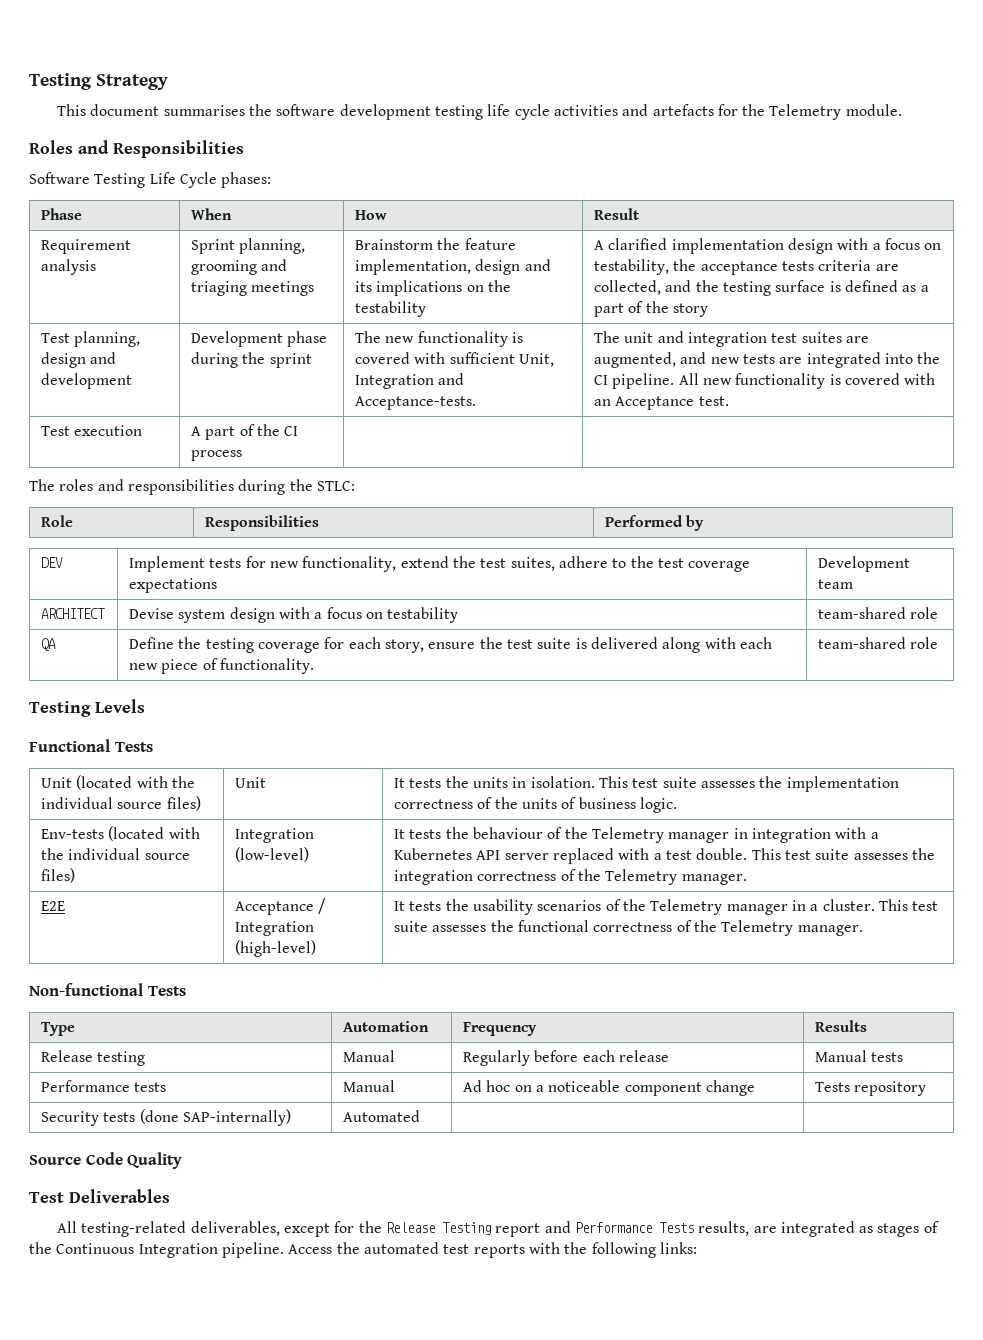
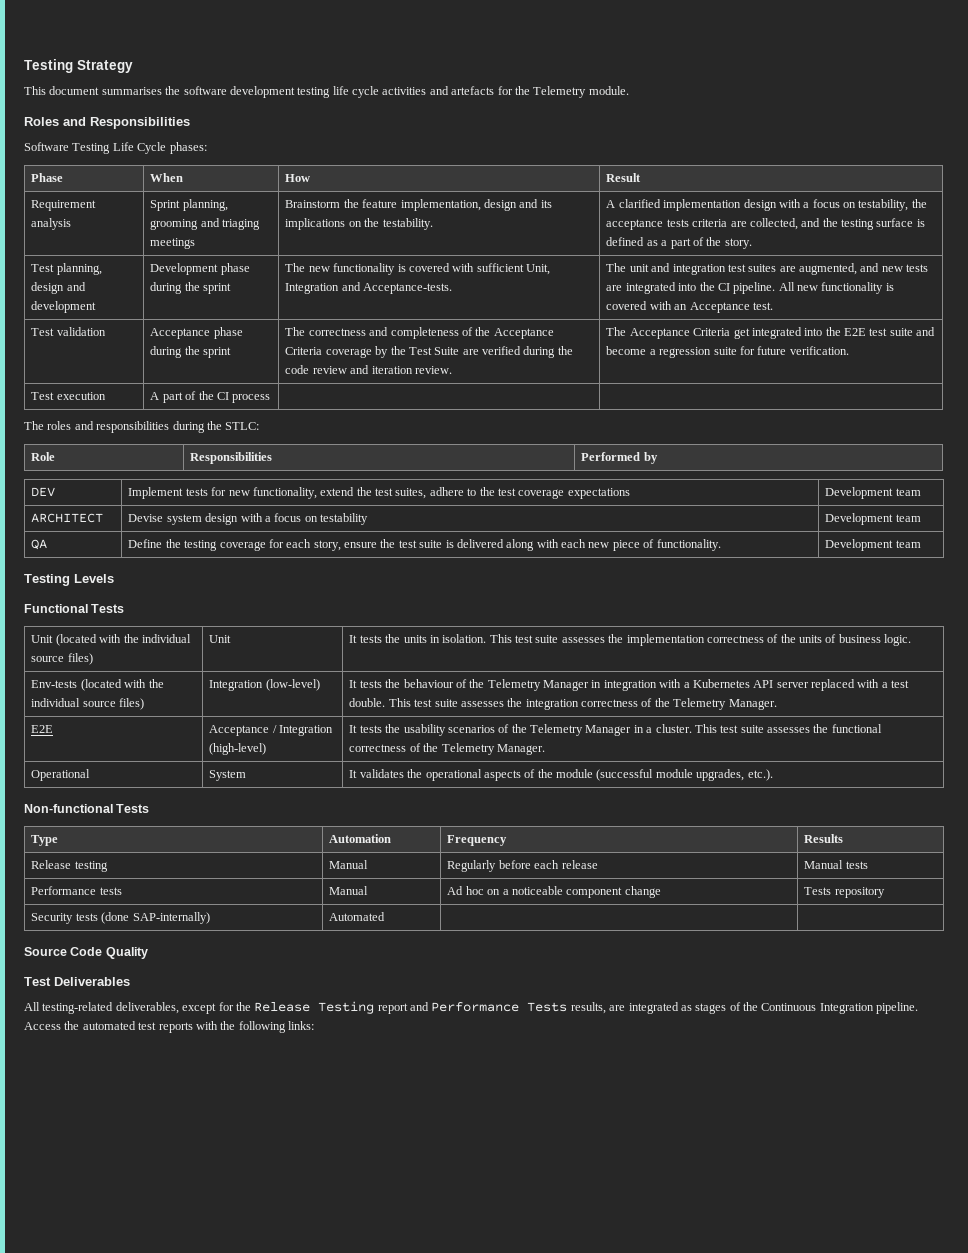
- Brainstorm the feature implementation, design and its implications on the testability
+ Brainstorm the feature implementation, design and its implications on the testability.
- A clarified implementation design with a focus on testability, the acceptance tests criteria are collected, and the testing surface is defined as a part of the story
+ A clarified implementation design with a focus on testability, the acceptance tests criteria are collected, and the testing surface is defined as a part of the story.
+ Test validation | Acceptance phase during the sprint | The correctness and completeness of the Acceptance Criteria coverage by the Test Suite are verified during the code review and iteration review. | The Acceptance Criteria get integrated into the E2E test suite and become a regression suite for future verification.
- ARCHITECT | Devise system design with a focus on testability | team-shared role
+ ARCHITECT | Devise system design with a focus on testability | Development team
- QA | Define the testing coverage for each story, ensure the test suite is delivered along with each new piece of functionality. | team-shared role
+ QA | Define the testing coverage for each story, ensure the test suite is delivered along with each new piece of functionality. | Development team
- Env-tests (located with the individual source files) | Integration (low-level) | It tests the behaviour of the Telemetry manager in integration with a Kubernetes API server replaced with a test double. This test suite assesses the integration correctness of the Telemetry manager.
+ Env-tests (located with the individual source files) | Integration (low-level) | It tests the behaviour of the Telemetry Manager in integration with a Kubernetes API server replaced with a test double. This test suite assesses the integration correctness of the Telemetry Manager.
- E2E | Acceptance / Integration (high-level) | It tests the usability scenarios of the Telemetry manager in a cluster. This test suite assesses the functional correctness of the Telemetry manager.
+ E2E | Acceptance / Integration (high-level) | It tests the usability scenarios of the Telemetry Manager in a cluster. This test suite assesses the functional correctness of the Telemetry Manager.
+ Operational | System | It validates the operational aspects of the module (successful module upgrades, etc.).

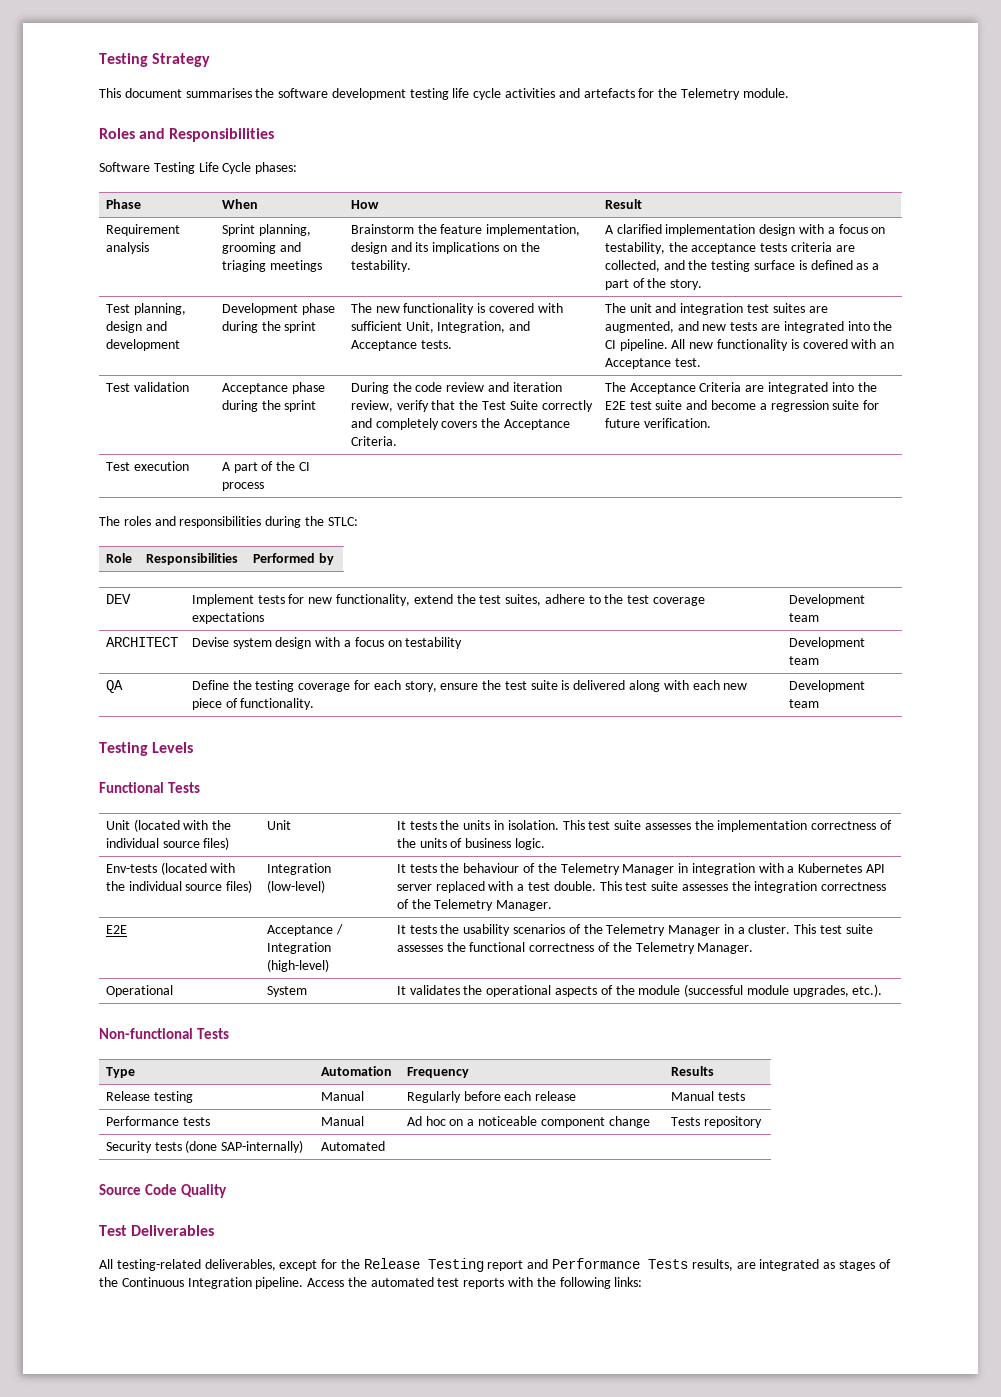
- The new functionality is covered with sufficient Unit, Integration and Acceptance-tests.
+ The new functionality is covered with sufficient Unit, Integration, and Acceptance tests.
- The correctness and completeness of the Acceptance Criteria coverage by the Test Suite are verified during the code review and iteration review.
+ During the code review and iteration review, verify that the Test Suite correctly and completely covers the Acceptance Criteria.
- The Acceptance Criteria get integrated into the E2E test suite and become a regression suite for future verification.
+ The Acceptance Criteria are integrated into the E2E test suite and become a regression suite for future verification.

